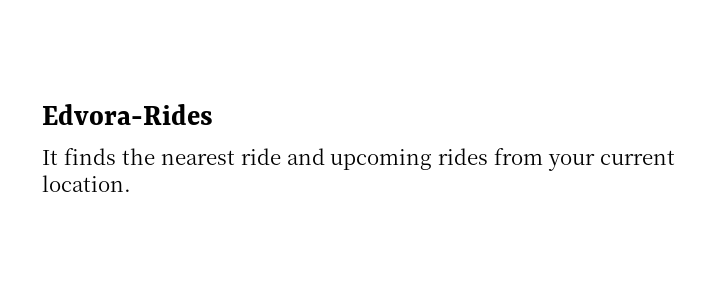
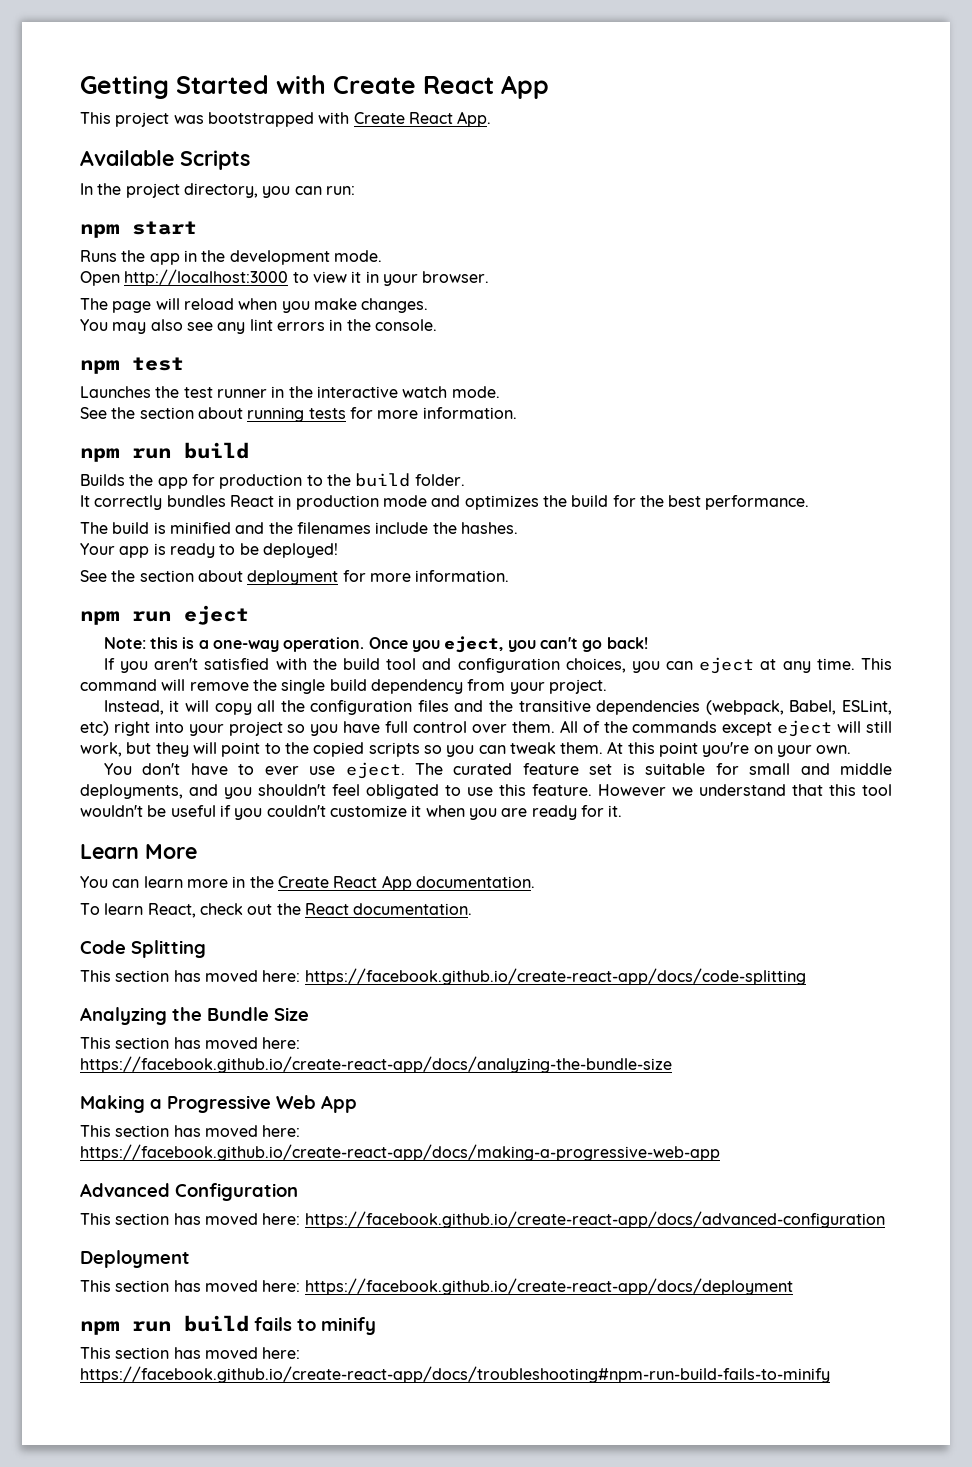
- Edvora-Rides
- It finds the nearest ride and upcoming rides from your current location.
+ Getting Started with Create React App
+ This project was bootstrapped with Create React App.
+ Available Scripts
+ In the project directory, you can run:
+ npm start
+ Runs the app in the development mode.
+ Open http://localhost:3000 to view it in your browser.
+ The page will reload when you make changes.
+ You may also see any lint errors in the console.
+ npm test
+ Launches the test runner in the interactive watch mode.
+ See the section about running tests for more information.
+ npm run build
+ Builds the app for production to the build folder.
+ It correctly bundles React in production mode and optimizes the build for the best performance.
+ The build is minified and the filenames include the hashes.
+ Your app is ready to be deployed!
+ See the section about deployment for more information.
+ npm run eject
+ Note: this is a one-way operation. Once you eject, you can't go back!
+ If you aren't satisfied with the build tool and configuration choices, you can eject at any time. This command will remove the single build dependency from your project.
+ Instead, it will copy all the configuration files and the transitive dependencies (webpack, Babel, ESLint, etc) right into your project so you have full control over them. All of the commands except eject will still work, but they will point to the copied scripts so you can tweak them. At this point you're on your own.
+ You don't have to ever use eject. The curated feature set is suitable for small and middle deployments, and you shouldn't feel obligated to use this feature. However we understand that this tool wouldn't be useful if you couldn't customize it when you are ready for it.
+ Learn More
+ You can learn more in the Create React App documentation.
+ To learn React, check out the React documentation.
+ Code Splitting
+ This section has moved here: https://facebook.github.io/create-react-app/docs/code-splitting
+ Analyzing the Bundle Size
+ This section has moved here: https://facebook.github.io/create-react-app/docs/analyzing-the-bundle-size
+ Making a Progressive Web App
+ This section has moved here: https://facebook.github.io/create-react-app/docs/making-a-progressive-web-app
+ Advanced Configuration
+ This section has moved here: https://facebook.github.io/create-react-app/docs/advanced-configuration
+ Deployment
+ This section has moved here: https://facebook.github.io/create-react-app/docs/deployment
+ npm run build fails to minify
+ This section has moved here: https://facebook.github.io/create-react-app/docs/troubleshooting#npm-run-build-fails-to-minify

